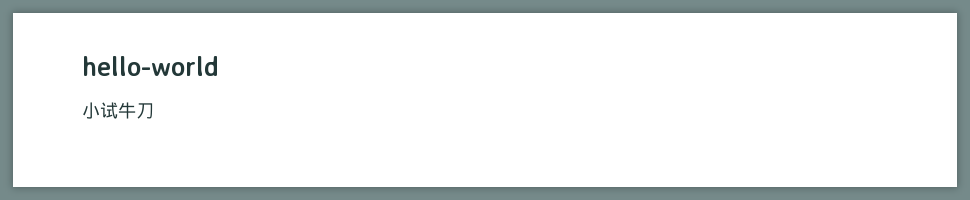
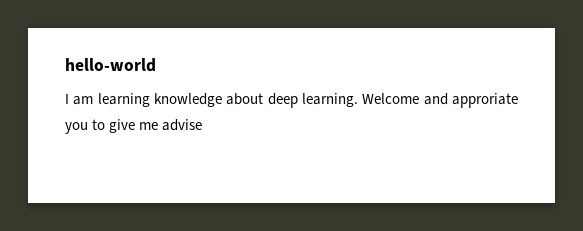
- 小试牛刀
+ I am learning knowledge about deep learning. Welcome and approriate you to give me advise

